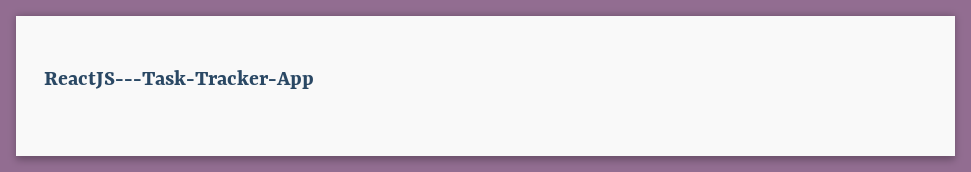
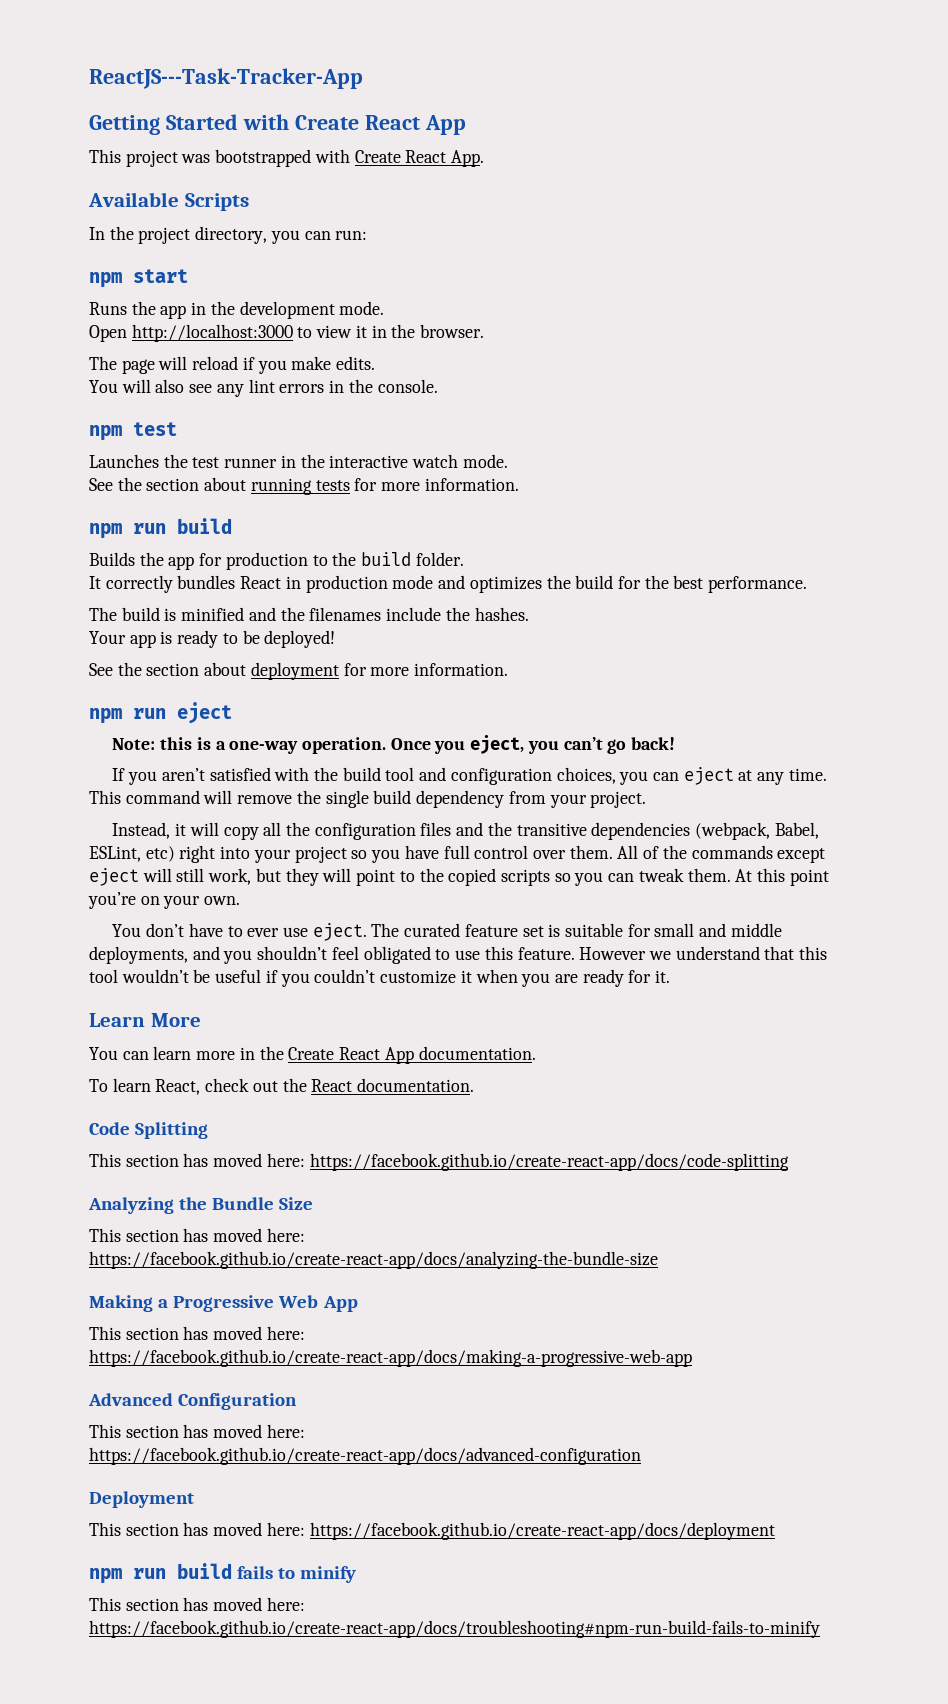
+ Getting Started with Create React App
+ This project was bootstrapped with Create React App.
+ Available Scripts
+ In the project directory, you can run:
+ npm start
+ Runs the app in the development mode.
+ Open http://localhost:3000 to view it in the browser.
+ The page will reload if you make edits.
+ You will also see any lint errors in the console.
+ npm test
+ Launches the test runner in the interactive watch mode.
+ See the section about running tests for more information.
+ npm run build
+ Builds the app for production to the build folder.
+ It correctly bundles React in production mode and optimizes the build for the best performance.
+ The build is minified and the filenames include the hashes.
+ Your app is ready to be deployed!
+ See the section about deployment for more information.
+ npm run eject
+ Note: this is a one-way operation. Once you eject, you can’t go back!
+ If you aren’t satisfied with the build tool and configuration choices, you can eject at any time. This command will remove the single build dependency from your project.
+ Instead, it will copy all the configuration files and the transitive dependencies (webpack, Babel, ESLint, etc) right into your project so you have full control over them. All of the commands except eject will still work, but they will point to the copied scripts so you can tweak them. At this point you’re on your own.
+ You don’t have to ever use eject. The curated feature set is suitable for small and middle deployments, and you shouldn’t feel obligated to use this feature. However we understand that this tool wouldn’t be useful if you couldn’t customize it when you are ready for it.
+ Learn More
+ You can learn more in the Create React App documentation.
+ To learn React, check out the React documentation.
+ Code Splitting
+ This section has moved here: https://facebook.github.io/create-react-app/docs/code-splitting
+ Analyzing the Bundle Size
+ This section has moved here: https://facebook.github.io/create-react-app/docs/analyzing-the-bundle-size
+ Making a Progressive Web App
+ This section has moved here: https://facebook.github.io/create-react-app/docs/making-a-progressive-web-app
+ Advanced Configuration
+ This section has moved here: https://facebook.github.io/create-react-app/docs/advanced-configuration
+ Deployment
+ This section has moved here: https://facebook.github.io/create-react-app/docs/deployment
+ npm run build fails to minify
+ This section has moved here: https://facebook.github.io/create-react-app/docs/troubleshooting#npm-run-build-fails-to-minify

